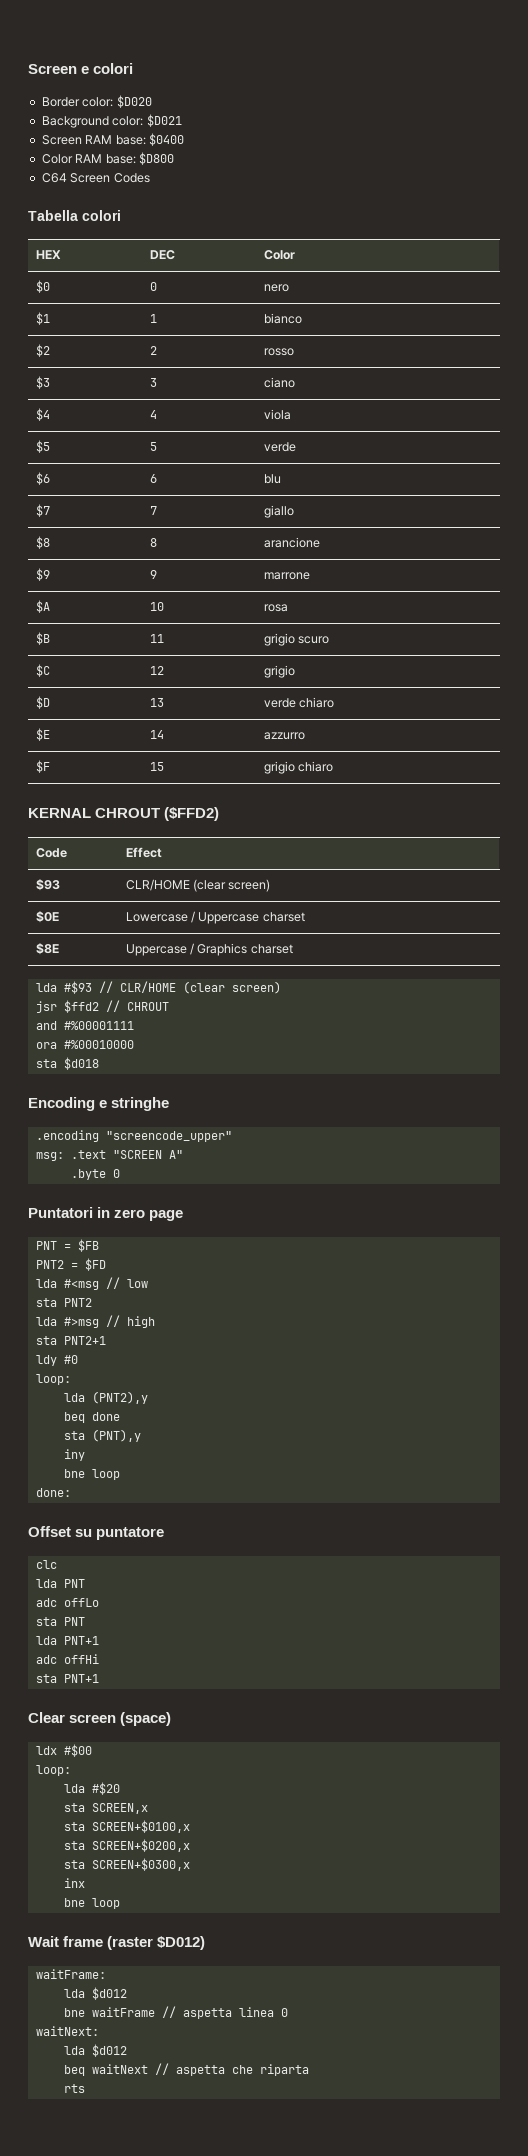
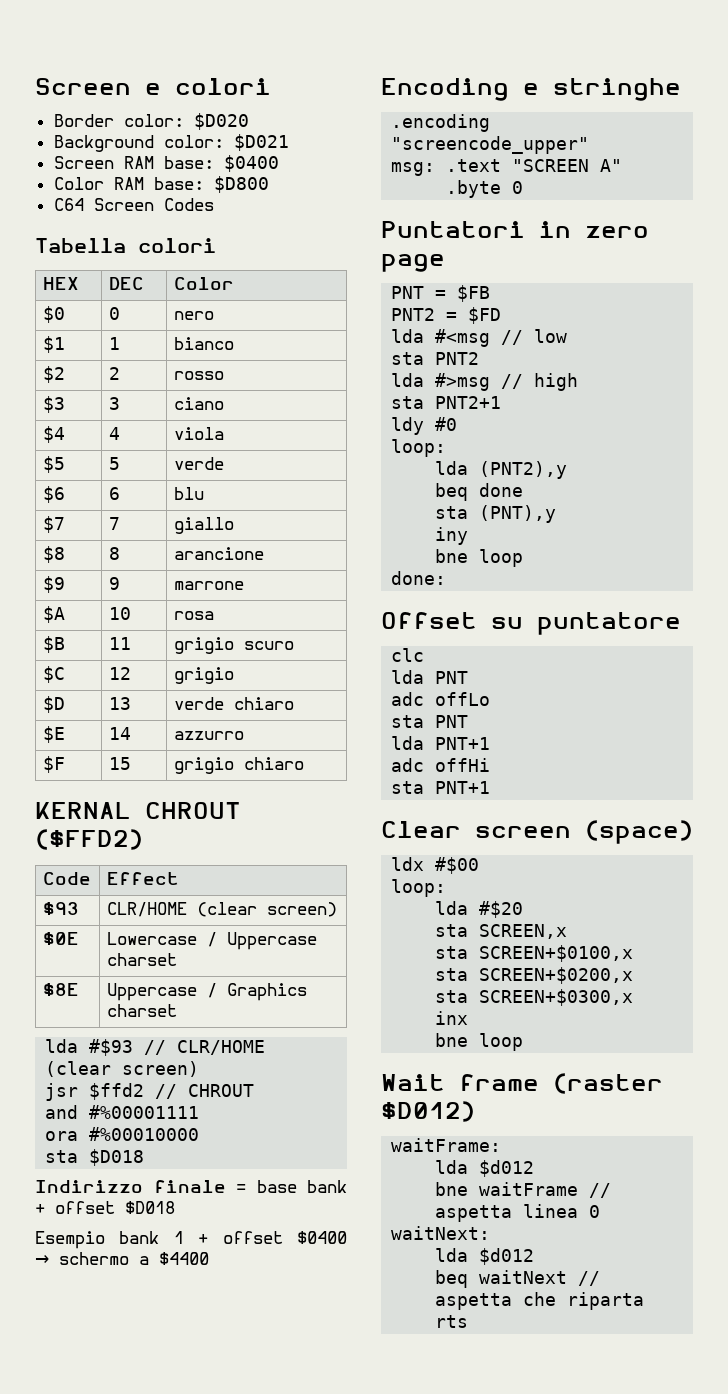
- sta $d018
+ sta $D018
+ Indirizzo finale = base bank + offset $D018
+ Esempio bank 1 + offset $0400 → schermo a $4400

